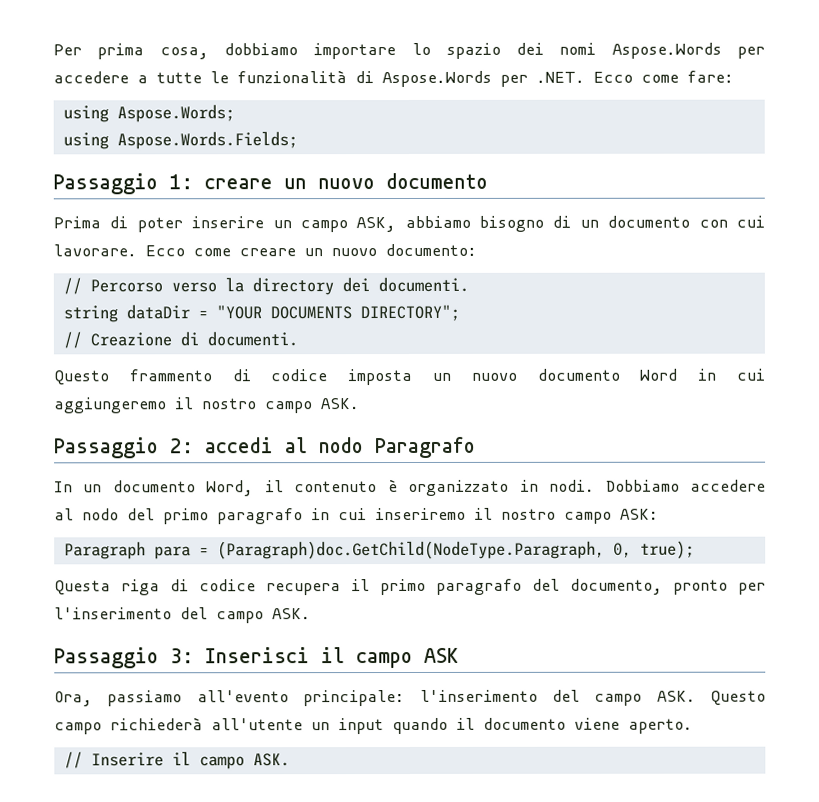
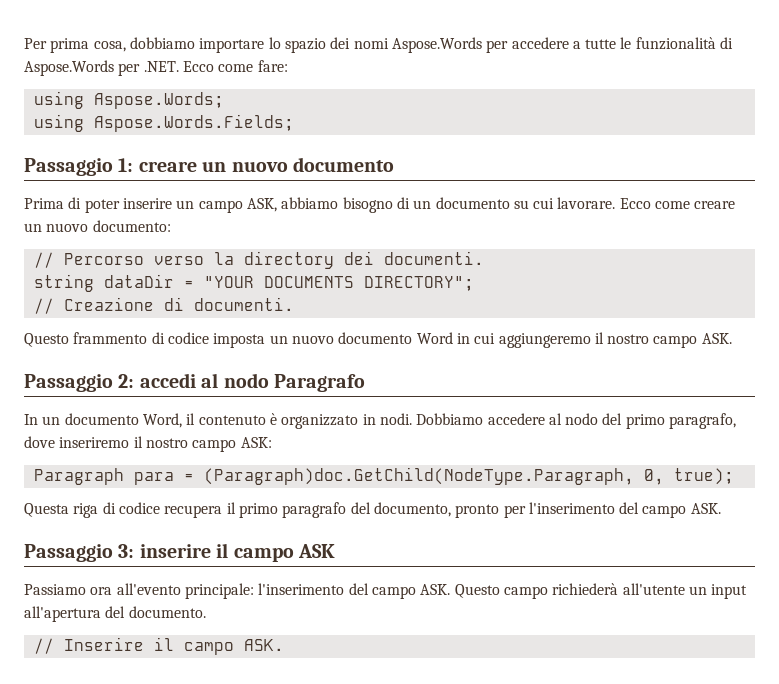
- Prima di poter inserire un campo ASK, abbiamo bisogno di un documento con cui lavorare.
+ Prima di poter inserire un campo ASK, abbiamo bisogno di un documento su cui lavorare.
- Dobbiamo accedere al nodo del primo paragrafo in cui inseriremo il nostro campo ASK:
+ Dobbiamo accedere al nodo del primo paragrafo, dove inseriremo il nostro campo ASK:
- Passaggio 3: Inserisci il campo ASK
+ Passaggio 3: inserire il campo ASK
- Ora, passiamo all'evento principale: l'inserimento del campo ASK. Questo campo richiederà all'utente un input quando il documento viene aperto.
+ Passiamo ora all'evento principale: l'inserimento del campo ASK. Questo campo richiederà all'utente un input all'apertura del documento.

